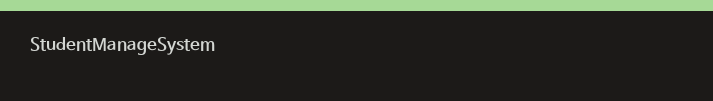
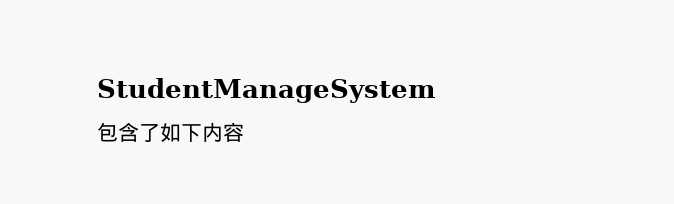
+ 包含了如下内容

